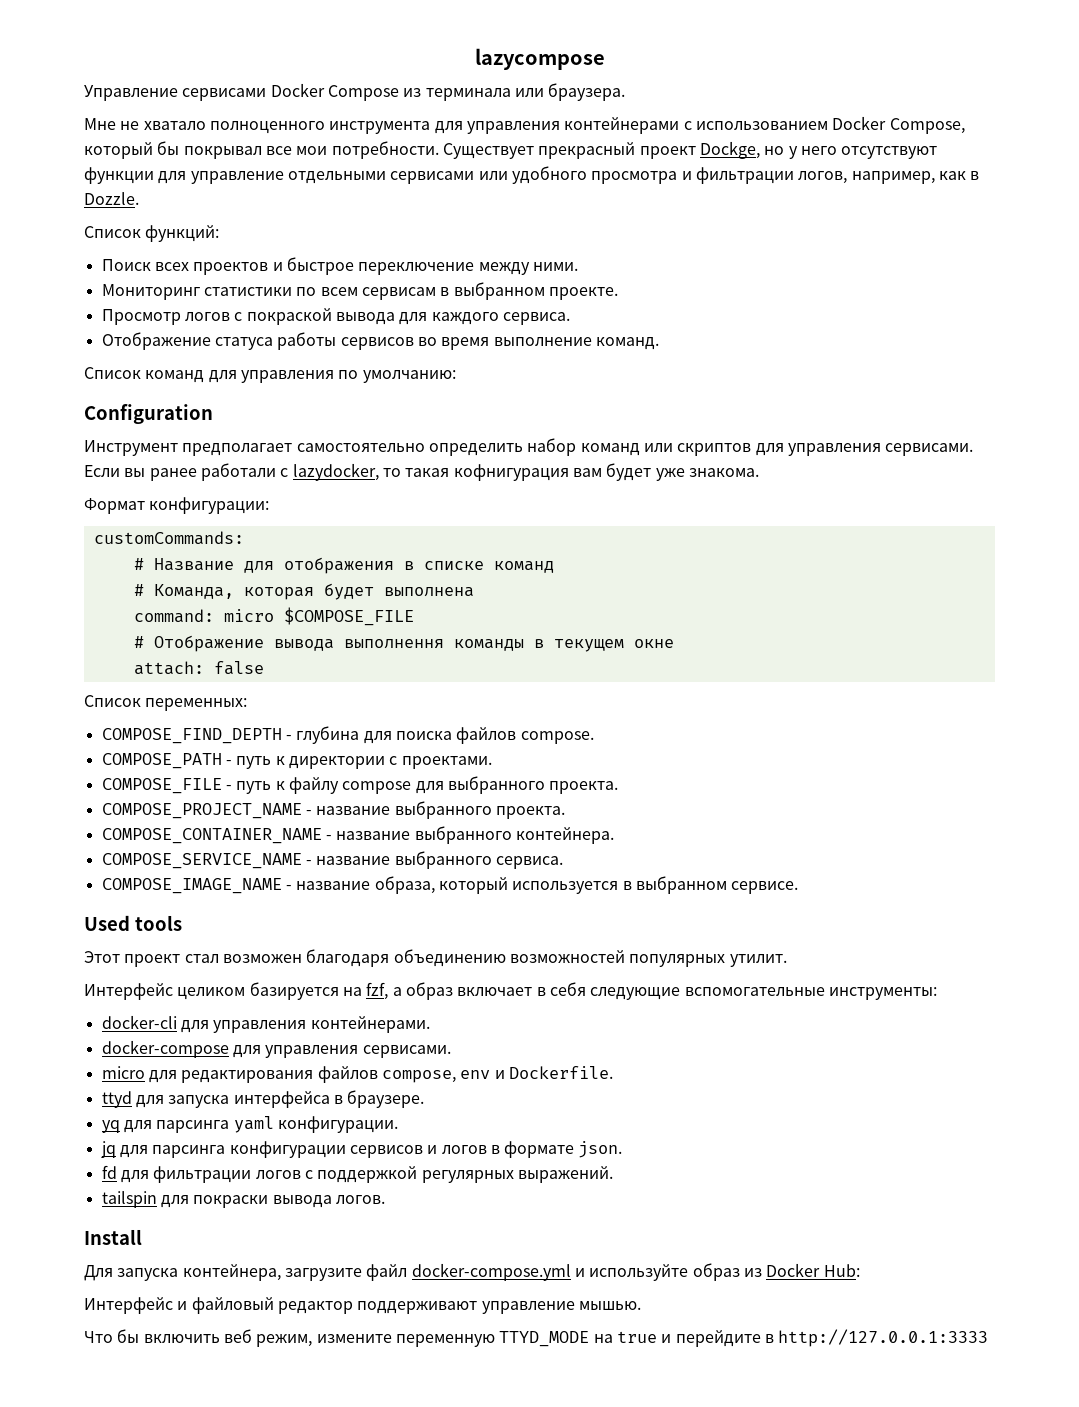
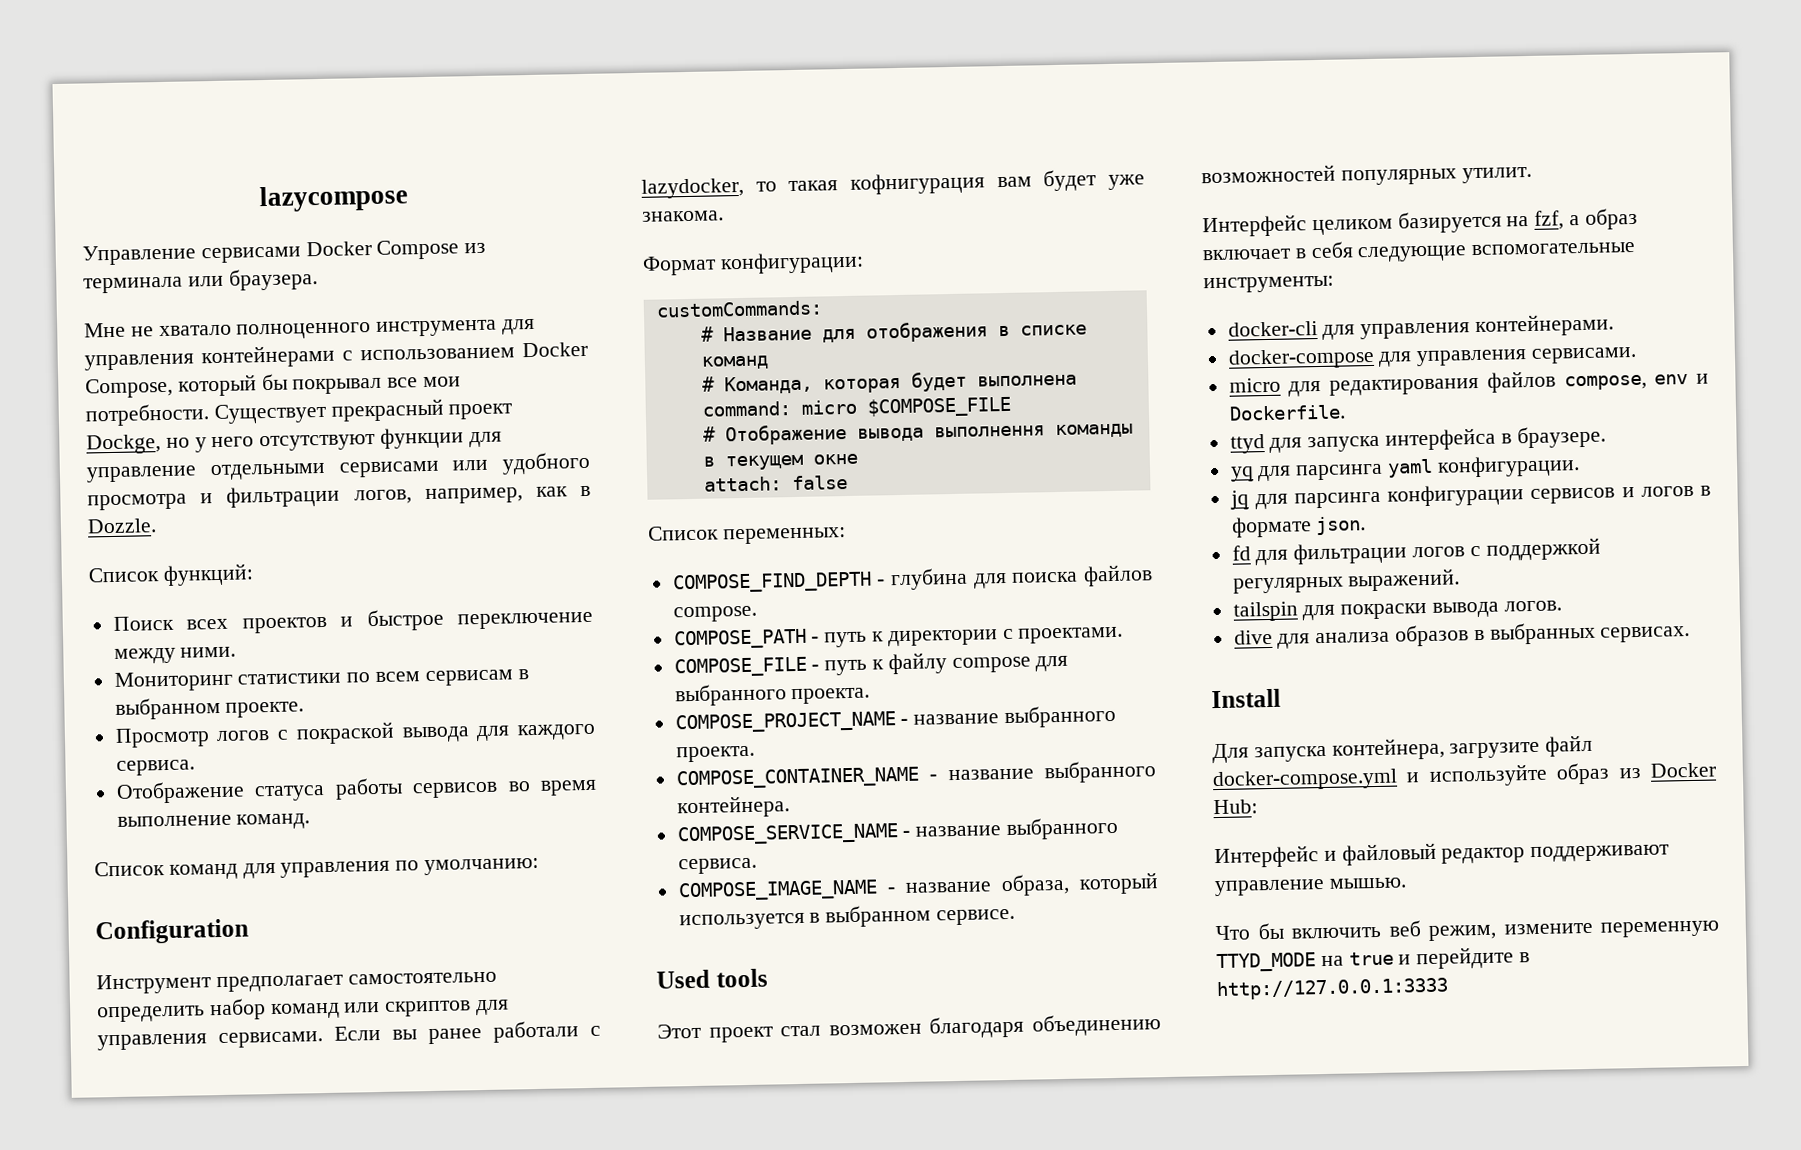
+ dive для анализа образов в выбранных сервисах.

